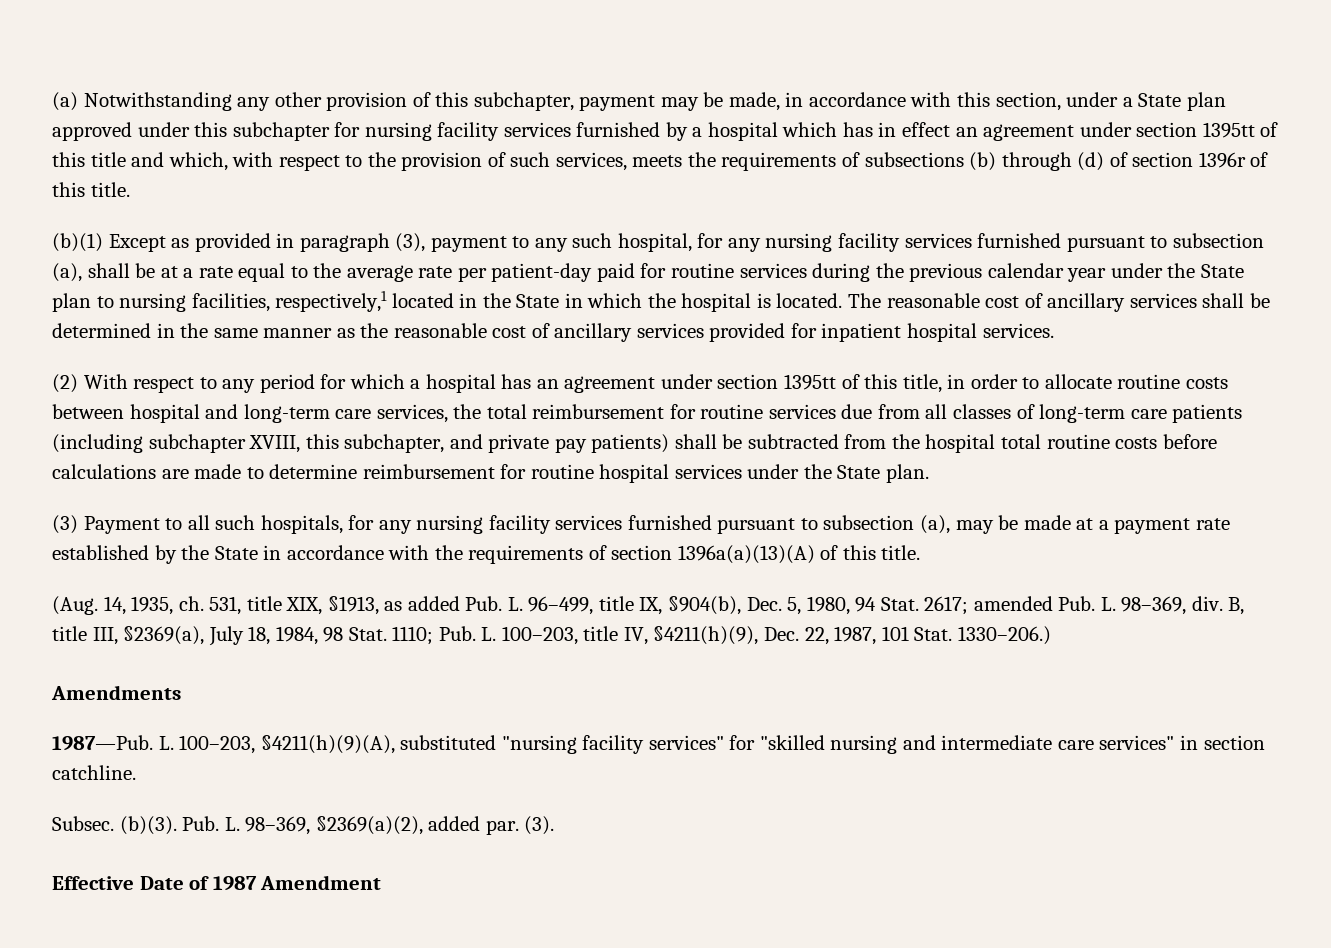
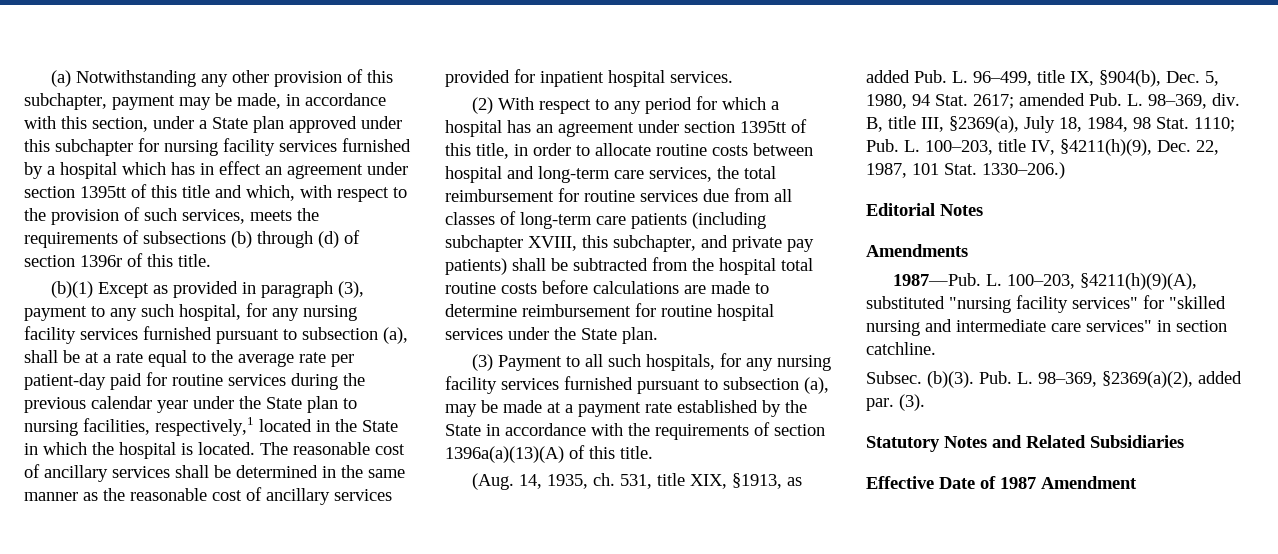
+ Editorial Notes
+ Statutory Notes and Related Subsidiaries

